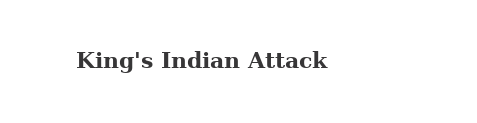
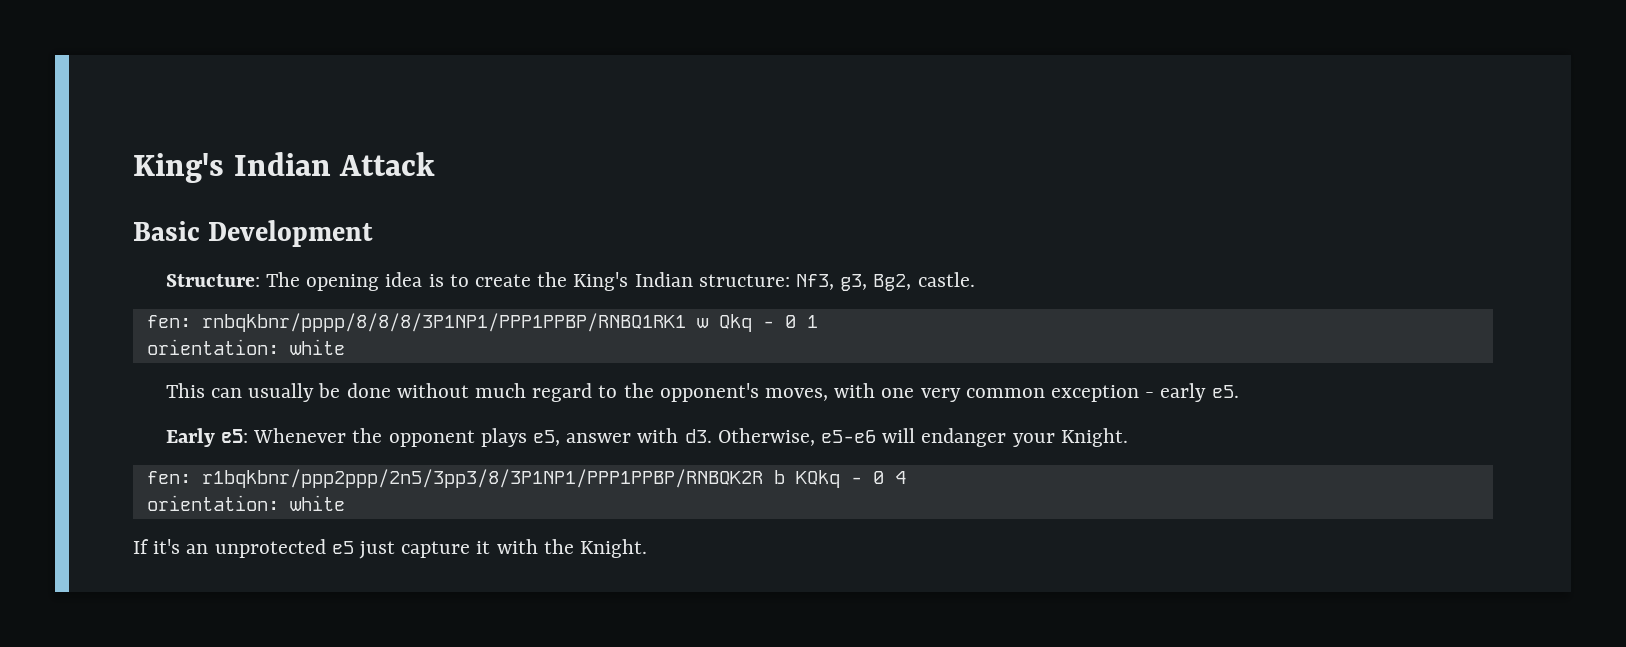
+ Basic Development
+ Structure: The opening idea is to create the King's Indian structure: Nf3, g3, Bg2, castle.
+ fen: rnbqkbnr/pppp/8/8/8/3P1NP1/PPP1PPBP/RNBQ1RK1 w Qkq - 0 1
+ orientation: white
+ This can usually be done without much regard to the opponent's moves, with one very common exception - early e5.
+ Early e5: Whenever the opponent plays e5, answer with d3. Otherwise, e5-e6 will endanger your Knight.
+ fen: r1bqkbnr/ppp2ppp/2n5/3pp3/8/3P1NP1/PPP1PPBP/RNBQK2R b KQkq - 0 4
+ orientation: white
+ If it's an unprotected e5 just capture it with the Knight.

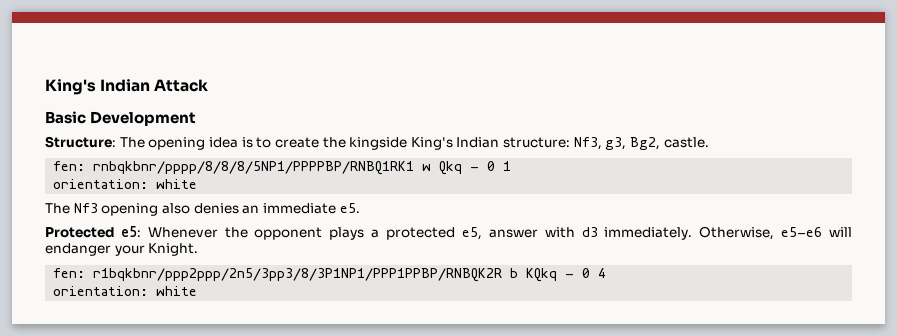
- Structure: The opening idea is to create the King's Indian structure: Nf3, g3, Bg2, castle.
+ Structure: The opening idea is to create the kingside King's Indian structure: Nf3, g3, Bg2, castle.
- fen: rnbqkbnr/pppp/8/8/8/3P1NP1/PPP1PPBP/RNBQ1RK1 w Qkq - 0 1
+ fen: rnbqkbnr/pppp/8/8/8/5NP1/PPPPBP/RNBQ1RK1 w Qkq - 0 1
- This can usually be done without much regard to the opponent's moves, with one very common exception - early e5.
+ The Nf3 opening also denies an immediate e5.
- Early e5: Whenever the opponent plays e5, answer with d3.
+ Protected e5: Whenever the opponent plays a protected e5, answer with d3 immediately.
- If it's an unprotected e5 just capture it with the Knight.

